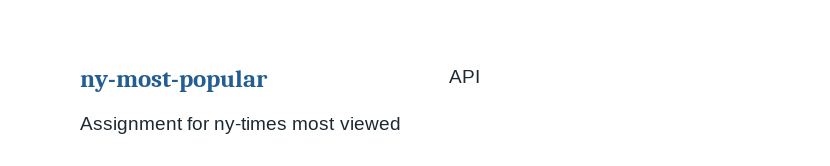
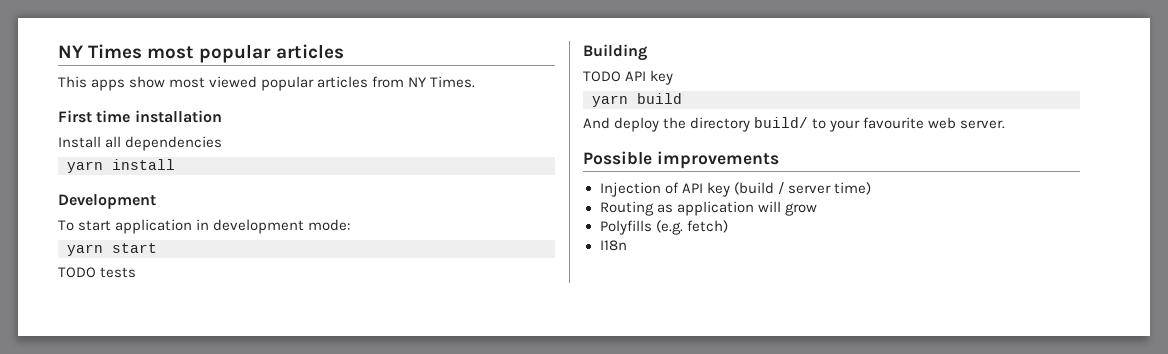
- ny-most-popular
- Assignment for ny-times most viewed API
+ NY Times most popular articles
+ This apps show most viewed popular articles from NY Times.
+ First time installation
+ Install all dependencies
+ yarn install
+ Development
+ To start application in development mode:
+ yarn start
+ TODO tests
+ Building
+ TODO API key
+ yarn build
+ And deploy the directory build/ to your favourite web server.
+ Possible improvements
+ Injection of API key (build / server time)
+ Routing as application will grow
+ Polyfills (e.g. fetch)
+ I18n

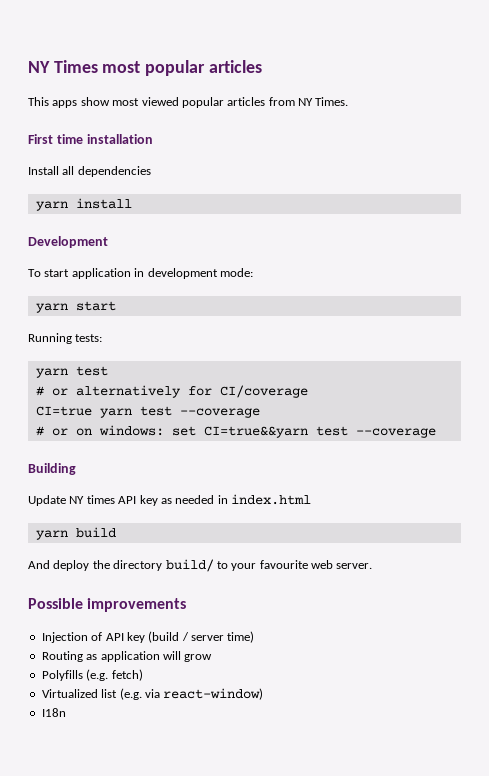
- TODO tests
+ Running tests:
+ yarn test
+ # or alternatively for CI/coverage
+ CI=true yarn test --coverage
+ # or on windows: set CI=true&&yarn test --coverage
  Building
- TODO API key
+ Update NY times API key as needed in index.html
+ Virtualized list (e.g. via react-window)

